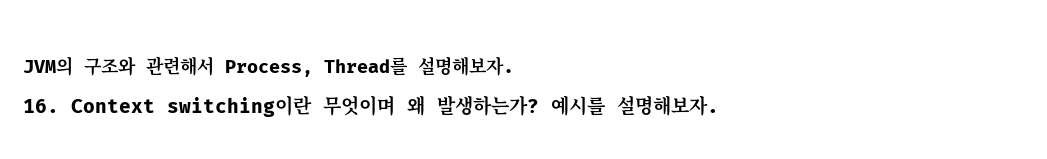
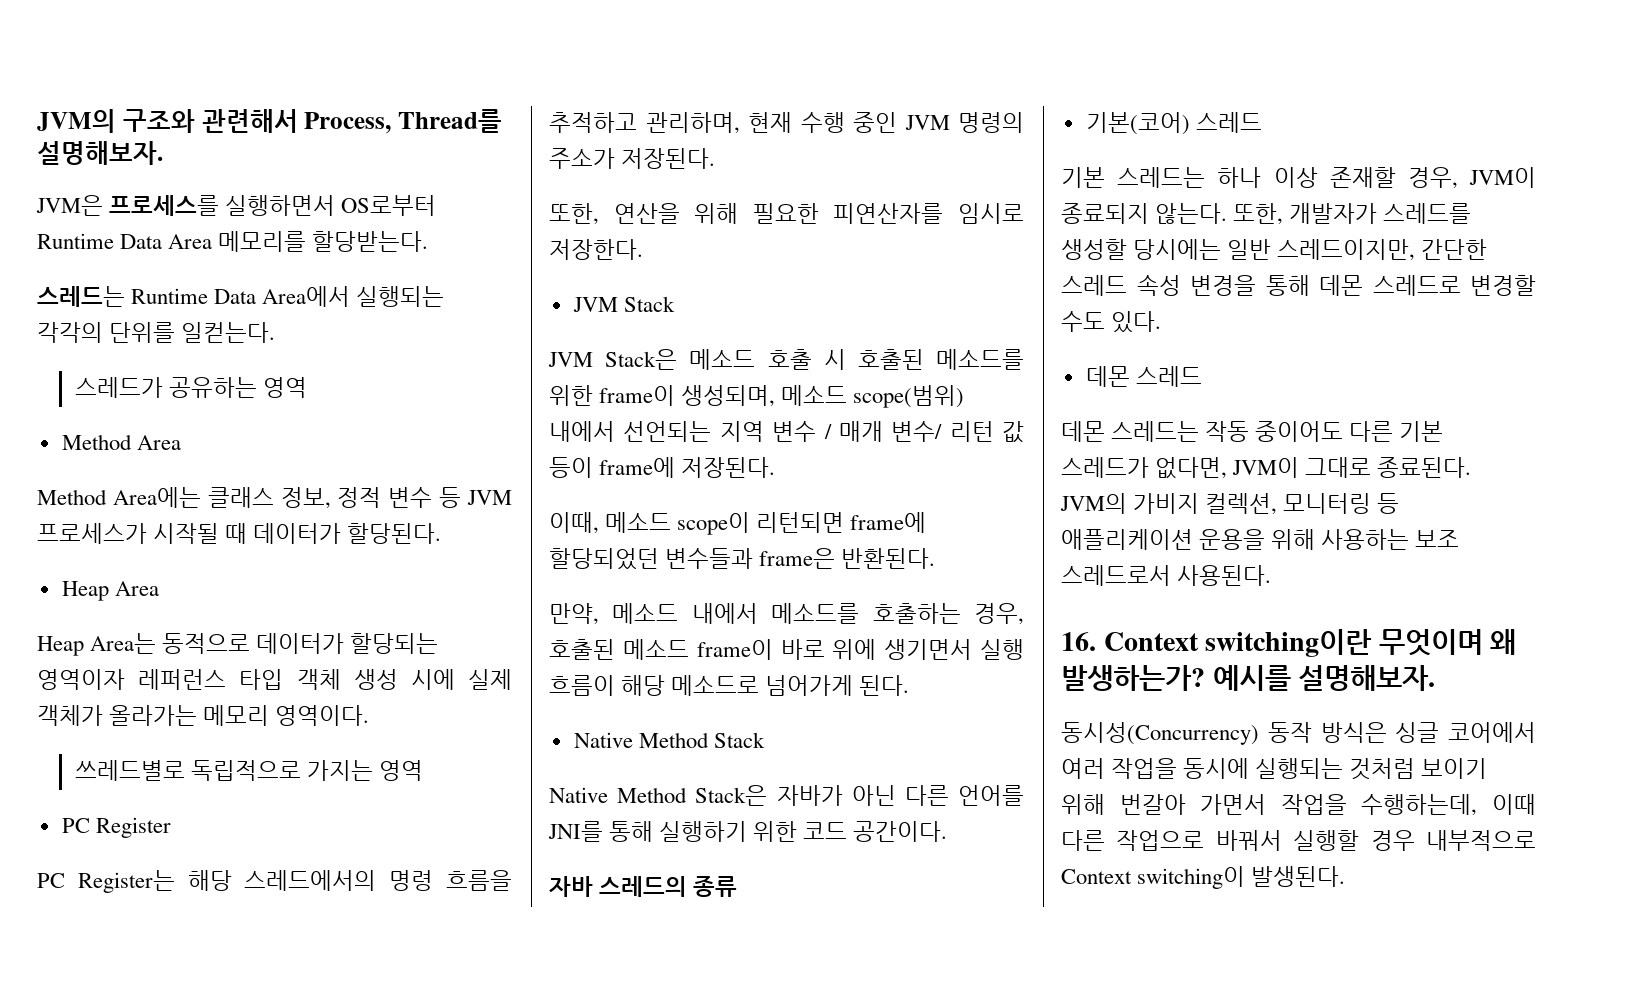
+ JVM은 프로세스를 실행하면서 OS로부터 Runtime Data Area 메모리를 할당받는다.
+ 스레드는 Runtime Data Area에서 실행되는 각각의 단위를 일컫는다.
+ 스레드가 공유하는 영역
+ Method Area
+ Method Area에는 클래스 정보, 정적 변수 등 JVM 프로세스가 시작될 때 데이터가 할당된다.
+ Heap Area
+ Heap Area는 동적으로 데이터가 할당되는 영역이자 레퍼런스 타입 객체 생성 시에 실제 객체가 올라가는 메모리 영역이다.
+ 쓰레드별로 독립적으로 가지는 영역
+ PC Register
+ PC Register는 해당 스레드에서의 명령 흐름을 추적하고 관리하며, 현재 수행 중인 JVM 명령의 주소가 저장된다.
+ 또한, 연산을 위해 필요한 피연산자를 임시로 저장한다.
+ JVM Stack
+ JVM Stack은 메소드 호출 시 호출된 메소드를 위한 frame이 생성되며, 메소드 scope(범위) 내에서 선언되는 지역 변수 / 매개 변수/ 리턴 값 등이 frame에 저장된다.
+ 이때, 메소드 scope이 리턴되면 frame에 할당되었던 변수들과 frame은 반환된다.
+ 만약, 메소드 내에서 메소드를 호출하는 경우, 호출된 메소드 frame이 바로 위에 생기면서 실행 흐름이 해당 메소드로 넘어가게 된다.
+ Native Method Stack
+ Native Method Stack은 자바가 아닌 다른 언어를 JNI를 통해 실행하기 위한 코드 공간이다.
+ 자바 스레드의 종류
+ 기본(코어) 스레드
+ 기본 스레드는 하나 이상 존재할 경우, JVM이 종료되지 않는다. 또한, 개발자가 스레드를 생성할 당시에는 일반 스레드이지만, 간단한 스레드 속성 변경을 통해 데몬 스레드로 변경할 수도 있다.
+ 데몬 스레드
+ 데몬 스레드는 작동 중이어도 다른 기본 스레드가 없다면, JVM이 그대로 종료된다. JVM의 가비지 컬렉션, 모니터링 등 애플리케이션 운용을 위해 사용하는 보조 스레드로서 사용된다.
+ 동시성(Concurrency) 동작 방식은 싱글 코어에서 여러 작업을 동시에 실행되는 것처럼 보이기 위해 번갈아 가면서 작업을 수행하는데, 이때 다른 작업으로 바꿔서 실행할 경우 내부적으로 Context switching이 발생된다.

